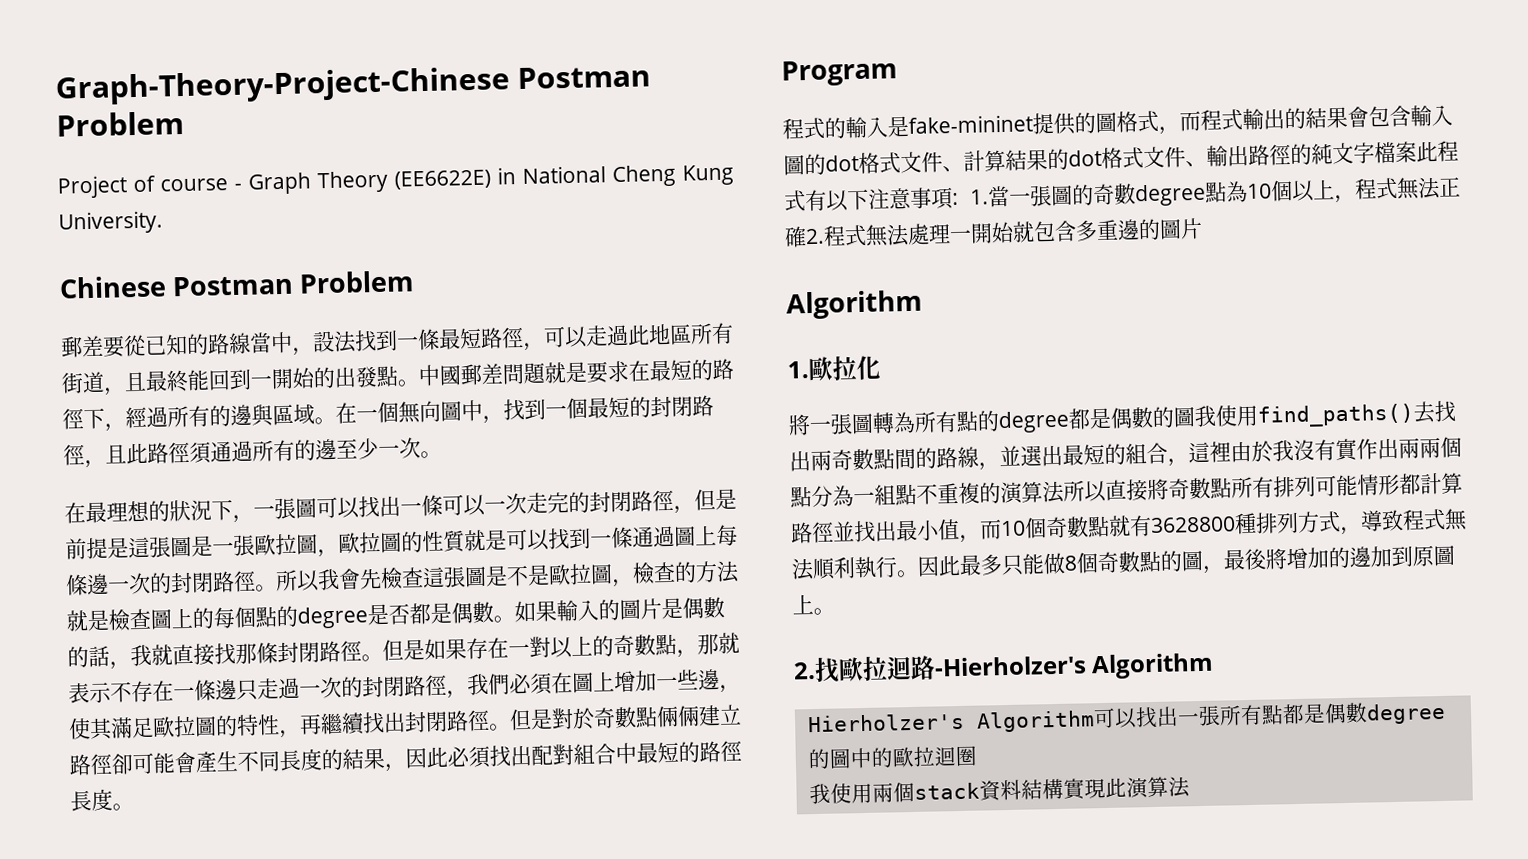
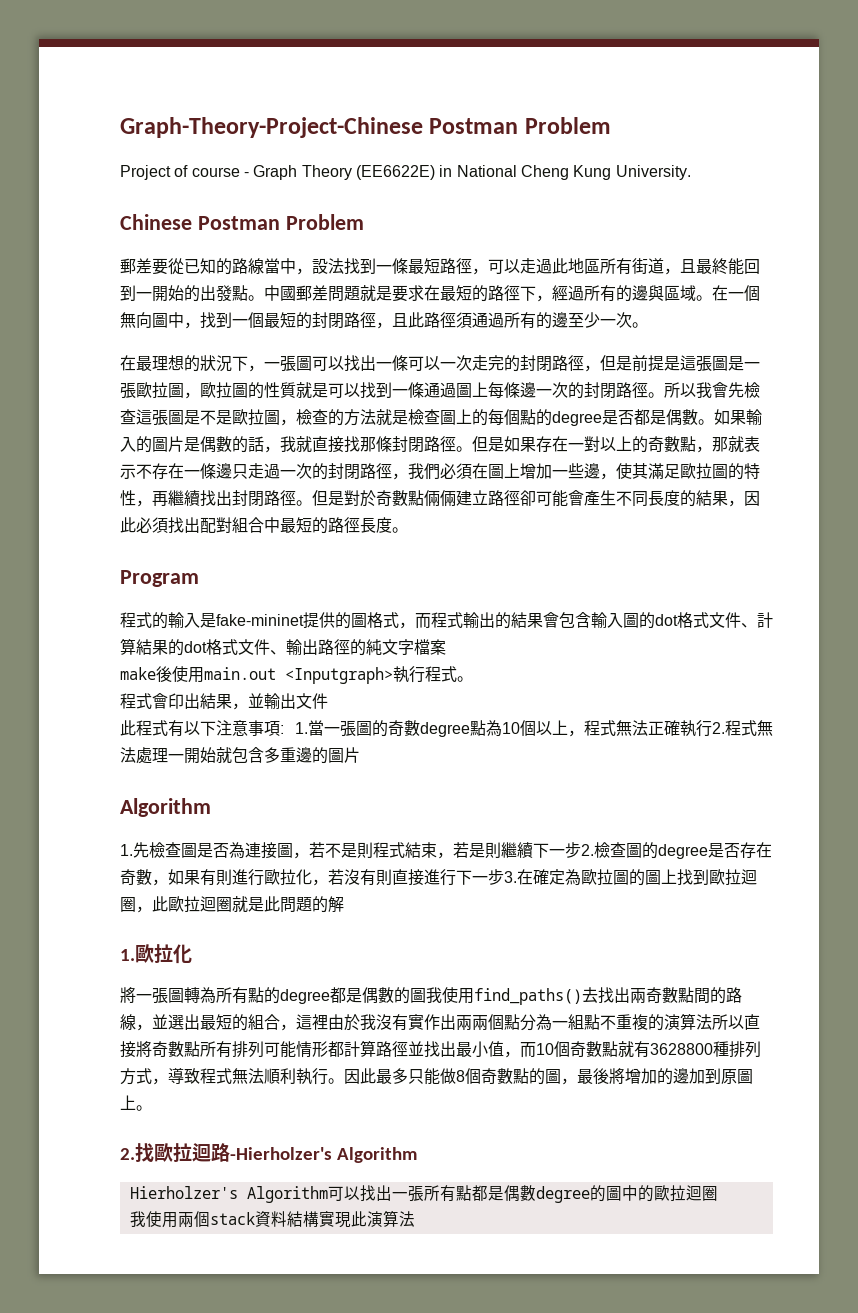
- 程式的輸入是fake-mininet提供的圖格式，而程式輸出的結果會包含輸入圖的dot格式文件、計算結果的dot格式文件、輸出路徑的純文字檔案此程式有以下注意事項: 1.當一張圖的奇數degree點為10個以上，程式無法正確2.程式無法處理一開始就包含多重邊的圖片
+ 程式的輸入是fake-mininet提供的圖格式，而程式輸出的結果會包含輸入圖的dot格式文件、計算結果的dot格式文件、輸出路徑的純文字檔案
+ make後使用main.out <Inputgraph>執行程式。
+ 程式會印出結果，並輸出文件
+ 此程式有以下注意事項: 1.當一張圖的奇數degree點為10個以上，程式無法正確執行2.程式無法處理一開始就包含多重邊的圖片
+ 1.先檢查圖是否為連接圖，若不是則程式結束，若是則繼續下一步2.檢查圖的degree是否存在奇數，如果有則進行歐拉化，若沒有則直接進行下一步3.在確定為歐拉圖的圖上找到歐拉迴圈，此歐拉迴圈就是此問題的解

